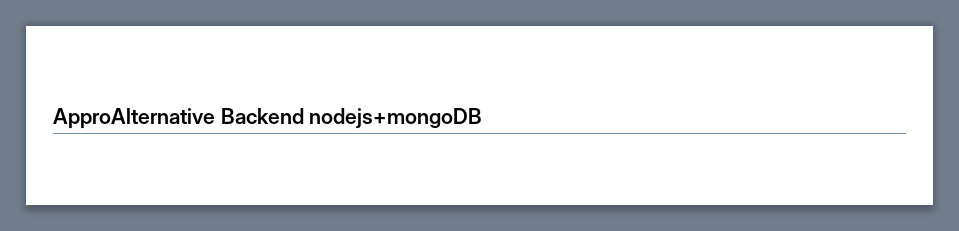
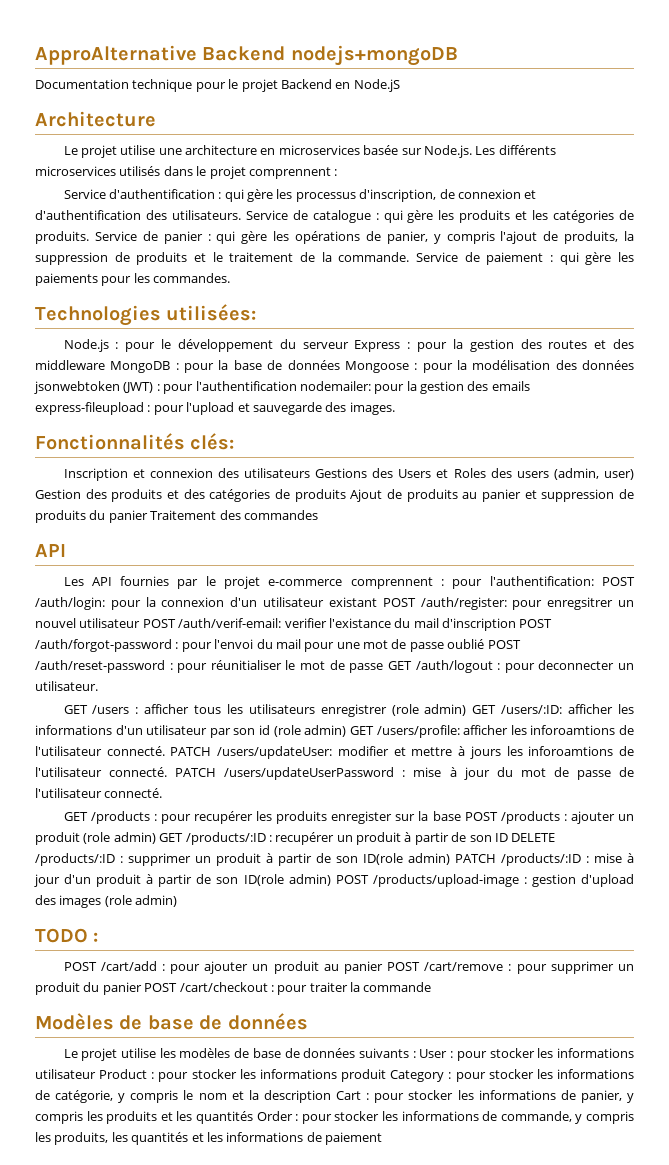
+ Documentation technique pour le projet Backend en Node.jS
+ Architecture
+ Le projet utilise une architecture en microservices basée sur Node.js. Les différents microservices utilisés dans le projet comprennent :
+ Service d'authentification : qui gère les processus d'inscription, de connexion et d'authentification des utilisateurs. Service de catalogue : qui gère les produits et les catégories de produits. Service de panier : qui gère les opérations de panier, y compris l'ajout de produits, la suppression de produits et le traitement de la commande. Service de paiement : qui gère les paiements pour les commandes.
+ Technologies utilisées:
+ Node.js : pour le développement du serveur Express : pour la gestion des routes et des middleware MongoDB : pour la base de données Mongoose : pour la modélisation des données jsonwebtoken (JWT) : pour l'authentification nodemailer: pour la gestion des emails express-fileupload : pour l'upload et sauvegarde des images.
+ Fonctionnalités clés:
+ Inscription et connexion des utilisateurs Gestions des Users et Roles des users (admin, user) Gestion des produits et des catégories de produits Ajout de produits au panier et suppression de produits du panier Traitement des commandes
+ API
+ Les API fournies par le projet e-commerce comprennent : pour l'authentification: POST /auth/login: pour la connexion d'un utilisateur existant POST /auth/register: pour enregsitrer un nouvel utilisateur POST /auth/verif-email: verifier l'existance du mail d'inscription POST /auth/forgot-password : pour l'envoi du mail pour une mot de passe oublié POST /auth/reset-password : pour réunitialiser le mot de passe GET /auth/logout : pour deconnecter un utilisateur.
+ GET /users : afficher tous les utilisateurs enregistrer (role admin) GET /users/:ID: afficher les informations d'un utilisateur par son id (role admin) GET /users/profile: afficher les inforoamtions de l'utilisateur connecté. PATCH /users/updateUser: modifier et mettre à jours les inforoamtions de l'utilisateur connecté. PATCH /users/updateUserPassword : mise à jour du mot de passe de l'utilisateur connecté.
+ GET /products : pour recupérer les produits enregister sur la base POST /products : ajouter un produit (role admin) GET /products/:ID : recupérer un produit à partir de son ID DELETE /products/:ID : supprimer un produit à partir de son ID(role admin) PATCH /products/:ID : mise à jour d'un produit à partir de son ID(role admin) POST /products/upload-image : gestion d'upload des images (role admin)
+ TODO :
+ POST /cart/add : pour ajouter un produit au panier POST /cart/remove : pour supprimer un produit du panier POST /cart/checkout : pour traiter la commande
+ Modèles de base de données
+ Le projet utilise les modèles de base de données suivants : User : pour stocker les informations utilisateur Product : pour stocker les informations produit Category : pour stocker les informations de catégorie, y compris le nom et la description Cart : pour stocker les informations de panier, y compris les produits et les quantités Order : pour stocker les informations de commande, y compris les produits, les quantités et les informations de paiement

